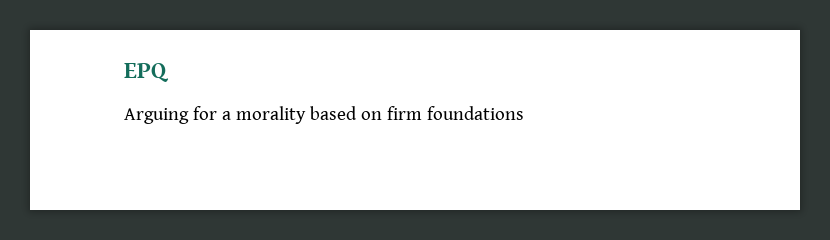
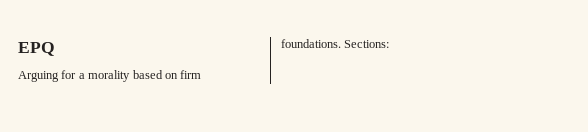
- Arguing for a morality based on firm foundations
+ Arguing for a morality based on firm foundations. Sections:

